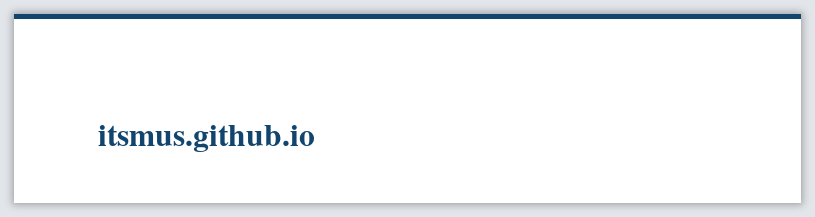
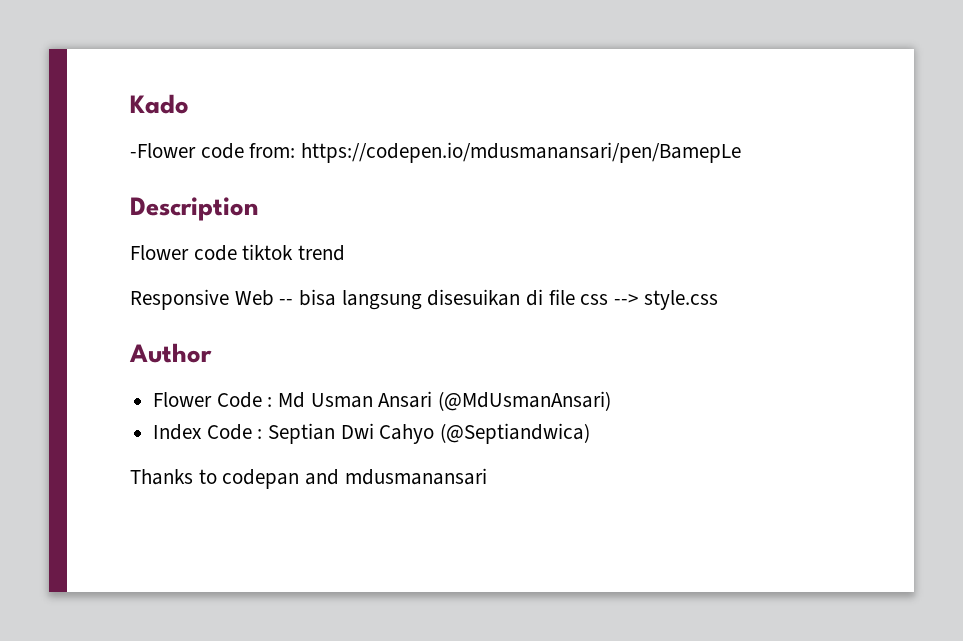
- itsmus.github.io
+ Kado
+ -Flower code from: https://codepen.io/mdusmanansari/pen/BamepLe
+ Description
+ Flower code tiktok trend
+ Responsive Web -- bisa langsung disesuikan di file css --> style.css
+ Author
+ Flower Code : Md Usman Ansari (@MdUsmanAnsari)
+ Index Code : Septian Dwi Cahyo (@Septiandwica)
+ Thanks to codepan and mdusmanansari

